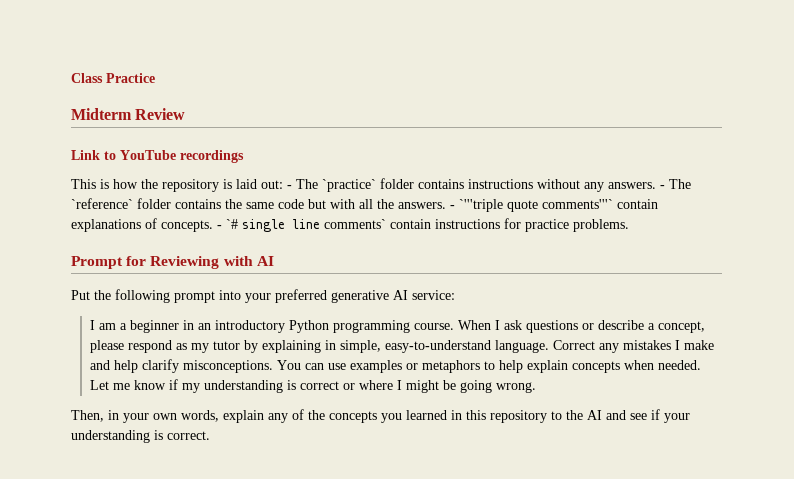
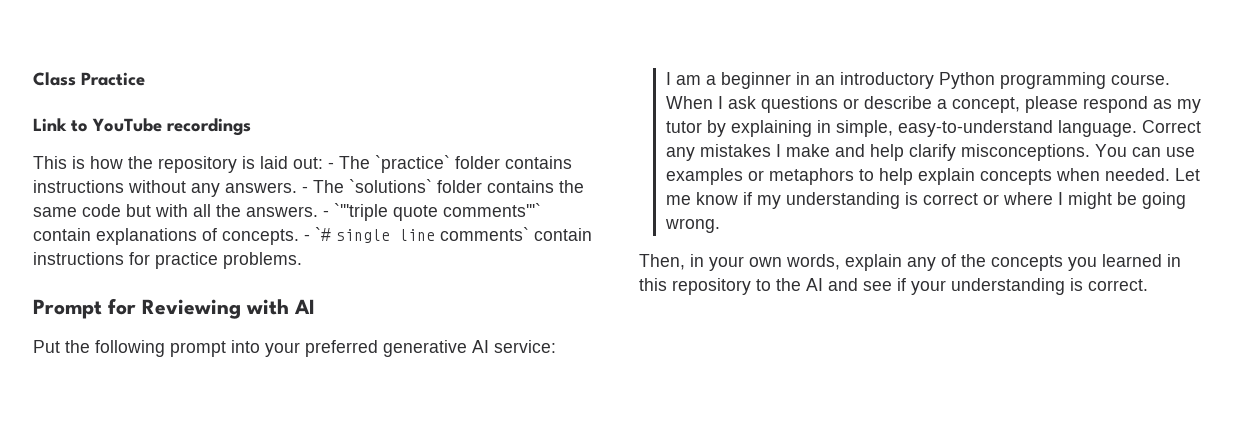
- Midterm Review
- - The `reference` folder contains the same code but with all the answers.
+ - The `solutions` folder contains the same code but with all the answers.

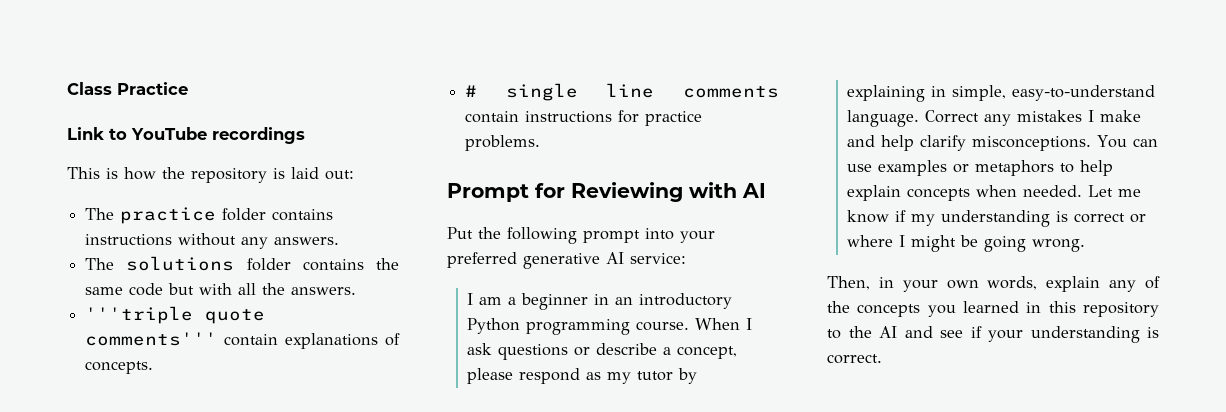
- This is how the repository is laid out: - The `practice` folder contains instructions without any answers. - The `solutions` folder contains the same code but with all the answers. - `'''triple quote comments'''` contain explanations of concepts. - `# single line comments` contain instructions for practice problems.
+ This is how the repository is laid out:
+ The practice folder contains instructions without any answers.
+ The solutions folder contains the same code but with all the answers.
+ '''triple quote comments''' contain explanations of concepts.
+ # single line comments contain instructions for practice problems.

